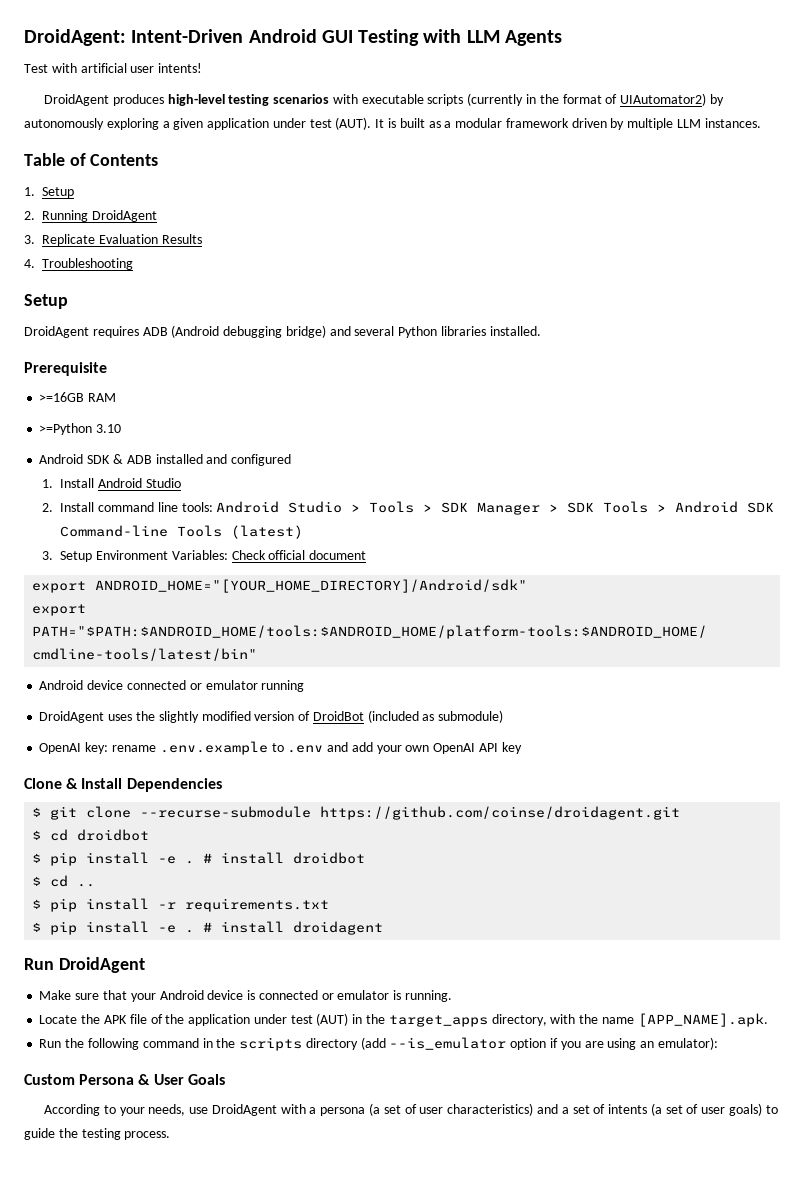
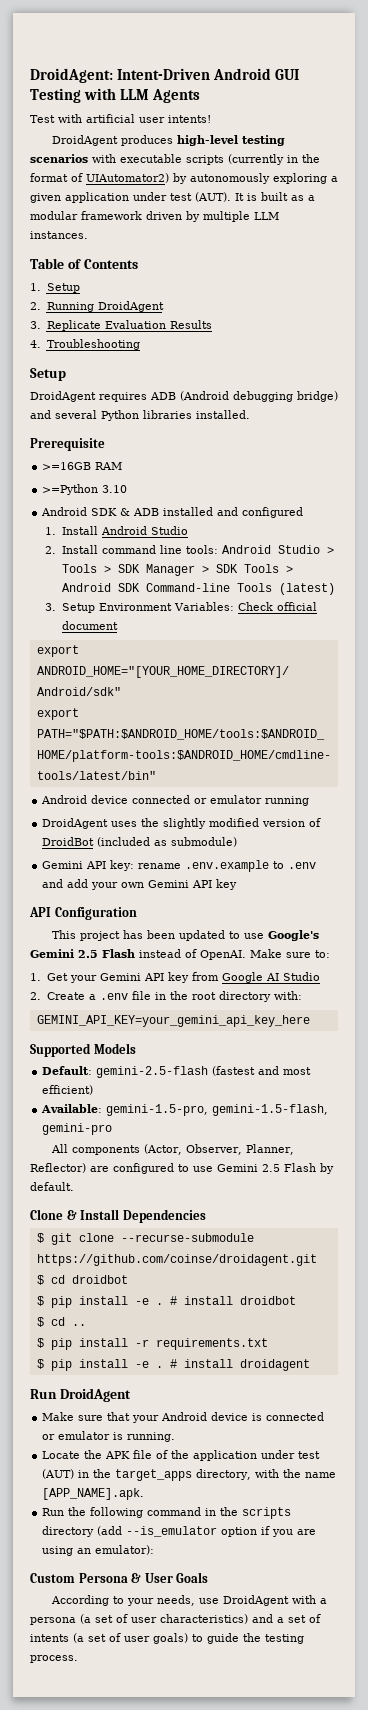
- OpenAI key: rename .env.example to .env and add your own OpenAI API key
+ Gemini API key: rename .env.example to .env and add your own Gemini API key
+ API Configuration
+ This project has been updated to use Google's Gemini 2.5 Flash instead of OpenAI. Make sure to:
+ 1. Get your Gemini API key from Google AI Studio
+ 2. Create a .env file in the root directory with:
+ GEMINI_API_KEY=your_gemini_api_key_here
+ Supported Models
+ Default: gemini-2.5-flash (fastest and most efficient)
+ Available: gemini-1.5-pro, gemini-1.5-flash, gemini-pro
+ All components (Actor, Observer, Planner, Reflector) are configured to use Gemini 2.5 Flash by default.

